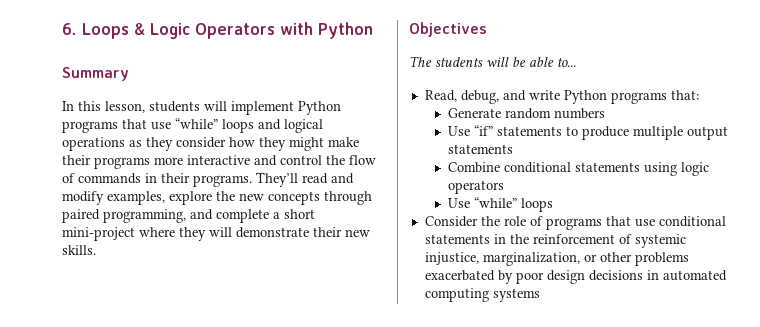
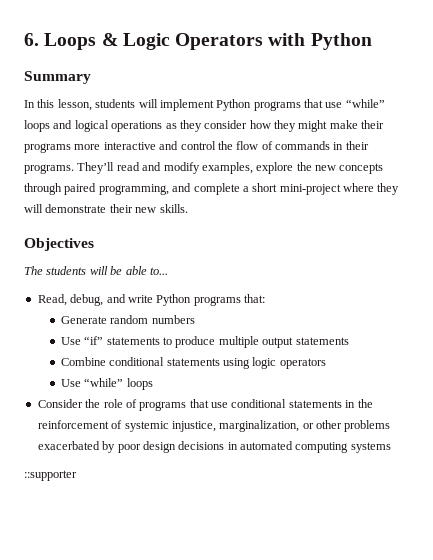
+ ::supporter

